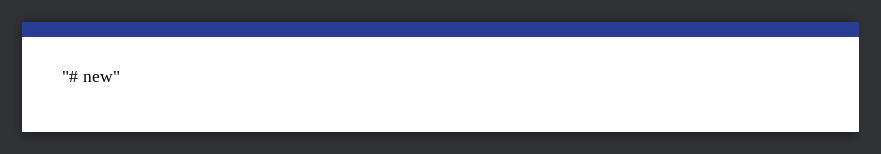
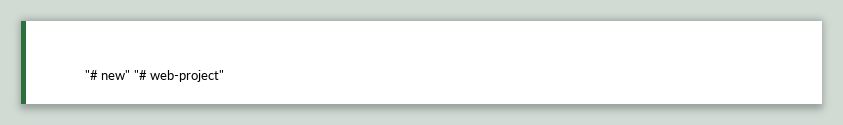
- "# new"
+ "# new" "# web-project"

